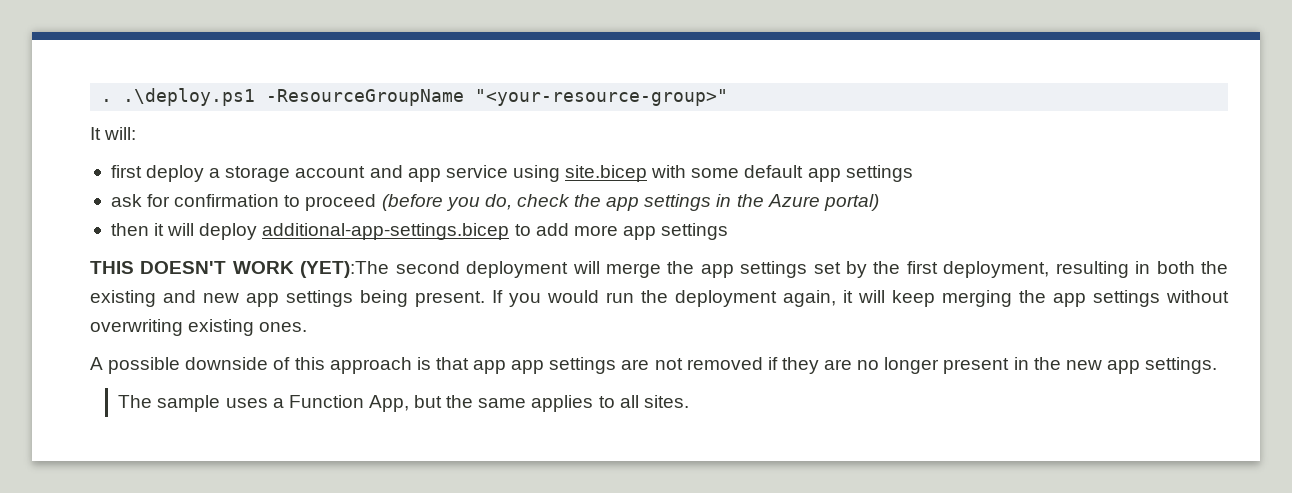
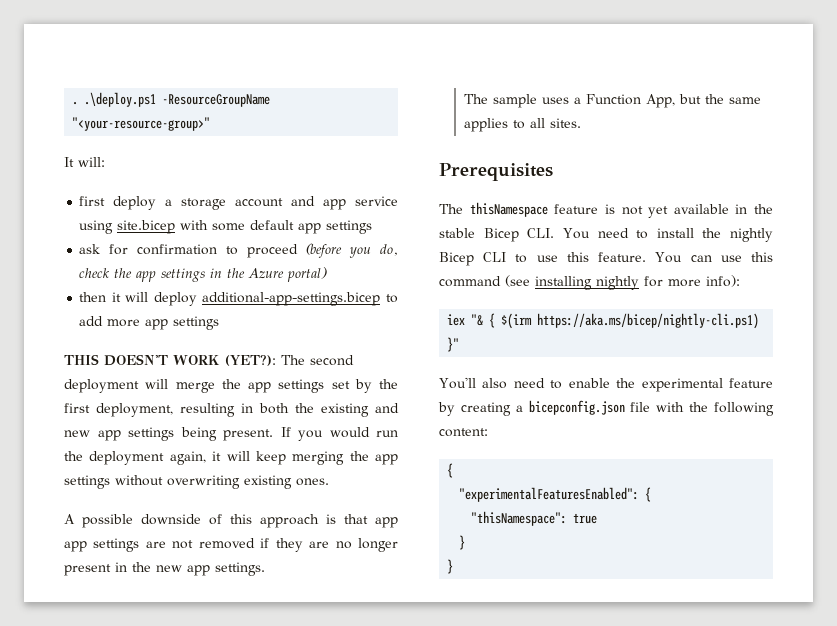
- THIS DOESN'T WORK (YET):The second deployment will merge the app settings set by the first deployment, resulting in both the existing and new app settings being present.
+ THIS DOESN'T WORK (YET?): The second deployment will merge the app settings set by the first deployment, resulting in both the existing and new app settings being present.
+ Prerequisites
+ The thisNamespace feature is not yet available in the stable Bicep CLI. You need to install the nightly Bicep CLI to use this feature. You can use this command (see installing nightly for more info):
+ iex "& { $(irm https://aka.ms/bicep/nightly-cli.ps1) }"
+ You'll also need to enable the experimental feature by creating a bicepconfig.json file with the following content:
+ {
+ "experimentalFeaturesEnabled": {
+ "thisNamespace": true
+ }
+ }

